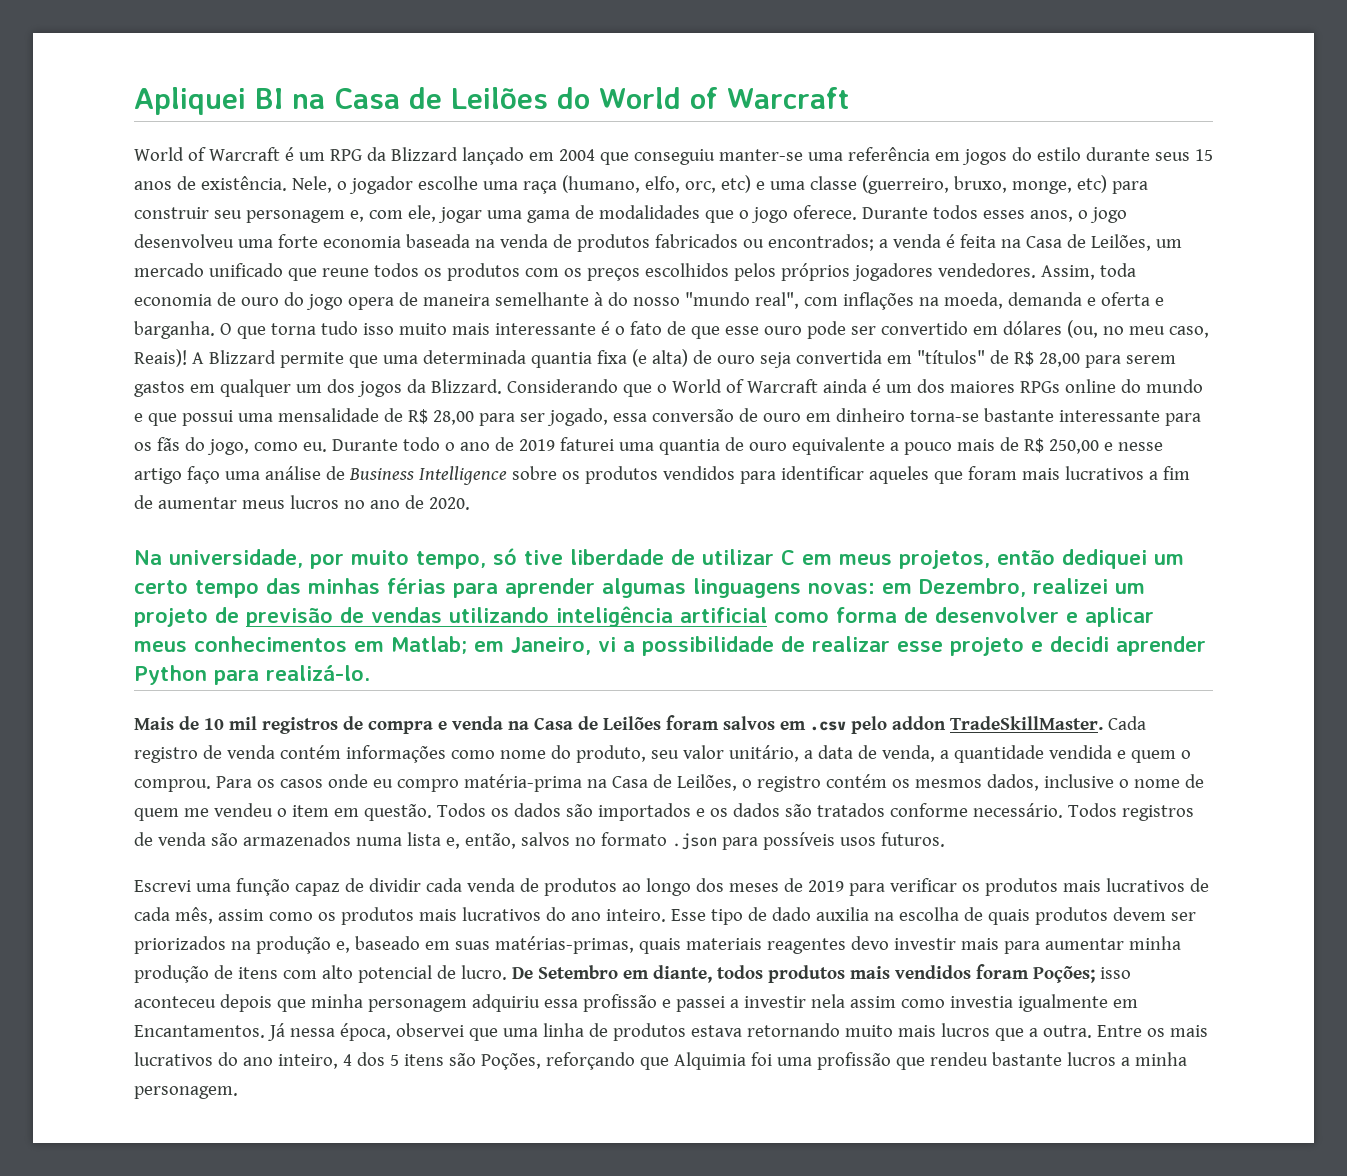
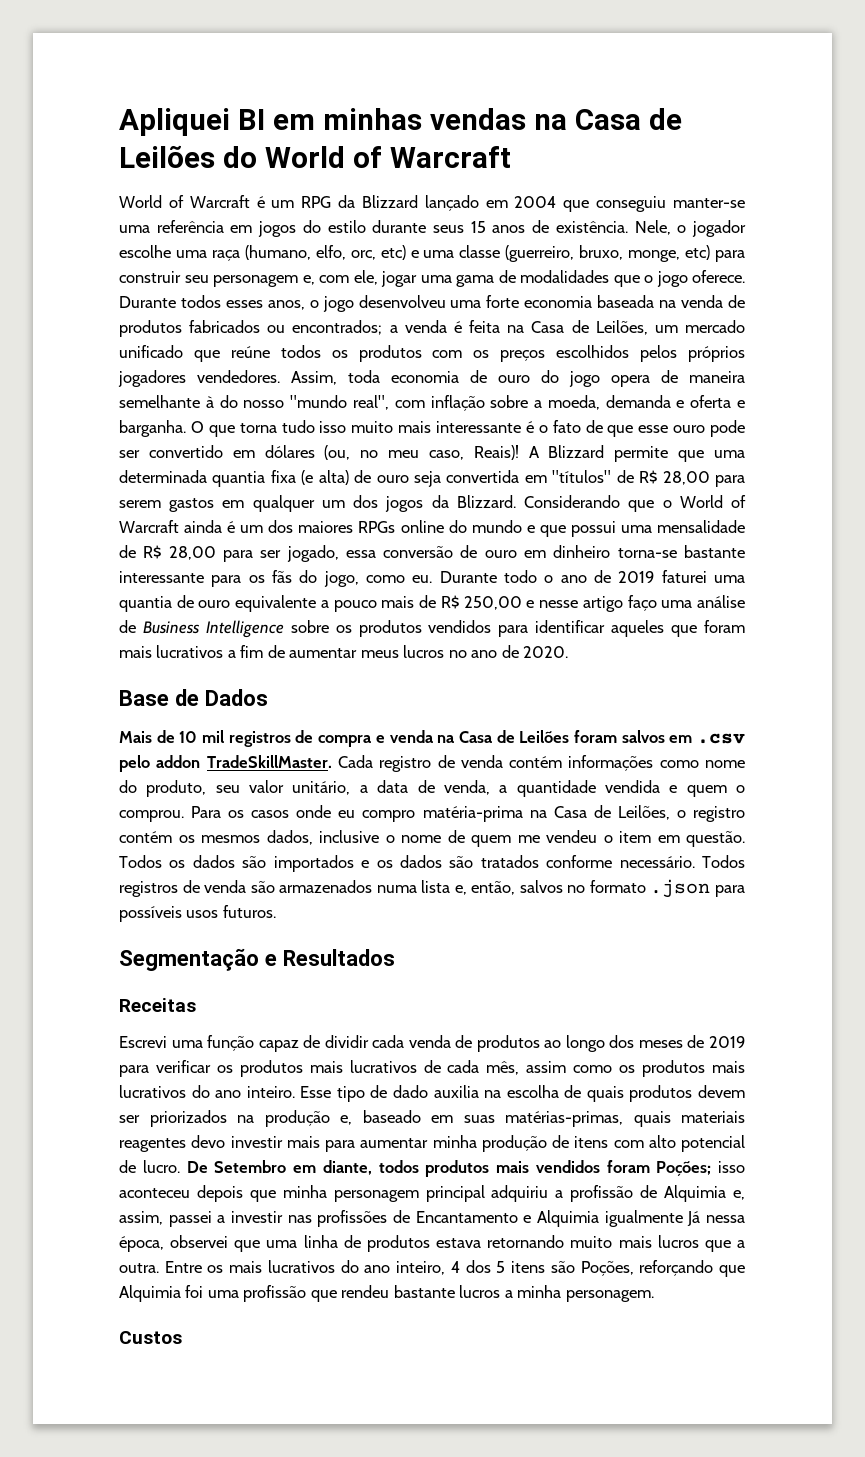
- Apliquei BI na Casa de Leilões do World of Warcraft
+ Apliquei BI em minhas vendas na Casa de Leilões do World of Warcraft
- Durante todos esses anos, o jogo desenvolveu uma forte economia baseada na venda de produtos fabricados ou encontrados; a venda é feita na Casa de Leilões, um mercado unificado que reune todos os produtos com os preços escolhidos pelos próprios jogadores vendedores.
+ Durante todos esses anos, o jogo desenvolveu uma forte economia baseada na venda de produtos fabricados ou encontrados; a venda é feita na Casa de Leilões, um mercado unificado que reúne todos os produtos com os preços escolhidos pelos próprios jogadores vendedores.
- Assim, toda economia de ouro do jogo opera de maneira semelhante à do nosso "mundo real", com inflações na moeda, demanda e oferta e barganha.
+ Assim, toda economia de ouro do jogo opera de maneira semelhante à do nosso "mundo real", com inflação sobre a moeda, demanda e oferta e barganha.
- Na universidade, por muito tempo, só tive liberdade de utilizar C em meus projetos, então dediquei um certo tempo das minhas férias para aprender algumas linguagens novas: em Dezembro, realizei um projeto de previsão de vendas utilizando inteligência artificial como forma de desenvolver e aplicar meus conhecimentos em Matlab; em Janeiro, vi a possibilidade de realizar esse projeto e decidi aprender Python para realizá-lo.
+ Base de Dados
+ Segmentação e Resultados
+ Receitas
- De Setembro em diante, todos produtos mais vendidos foram Poções; isso aconteceu depois que minha personagem adquiriu essa profissão e passei a investir nela assim como investia igualmente em Encantamentos. Já nessa época, observei que uma linha de produtos estava retornando muito mais lucros que a outra.
+ De Setembro em diante, todos produtos mais vendidos foram Poções; isso aconteceu depois que minha personagem principal adquiriu a profissão de Alquimia e, assim, passei a investir nas profissões de Encantamento e Alquimia igualmente Já nessa época, observei que uma linha de produtos estava retornando muito mais lucros que a outra.
+ Custos

